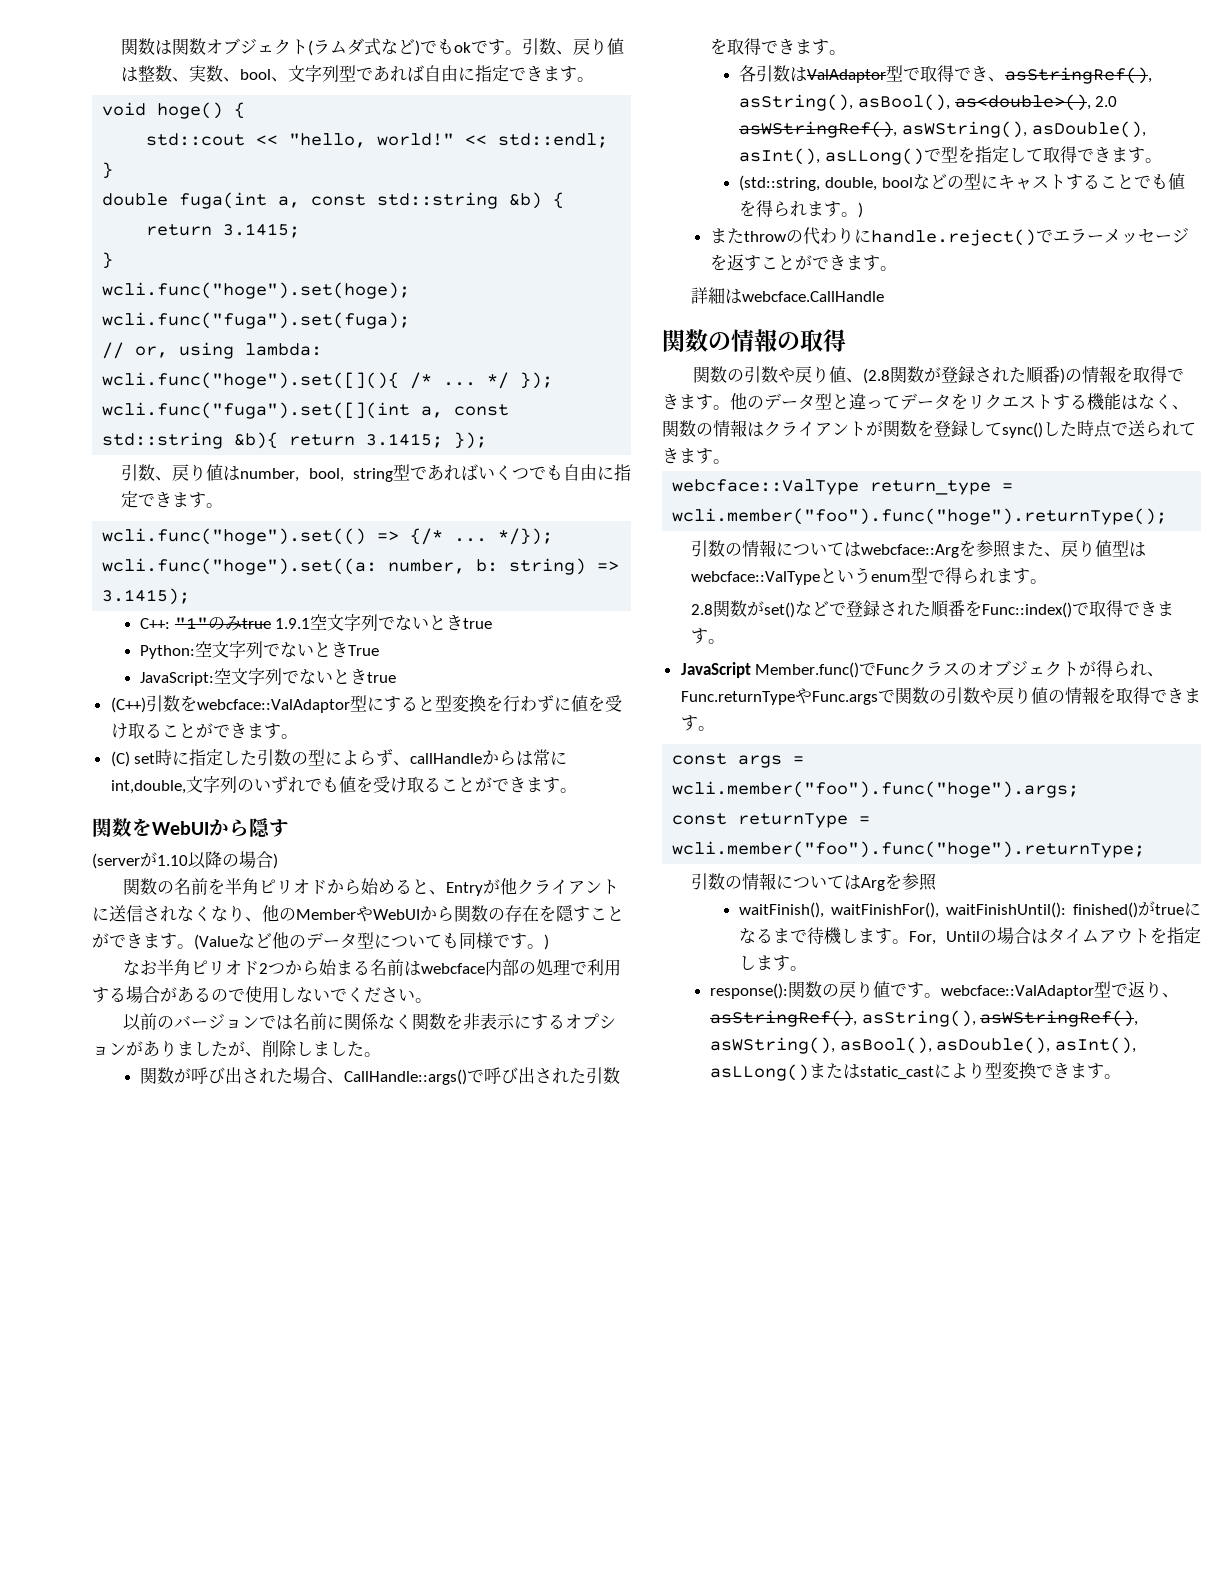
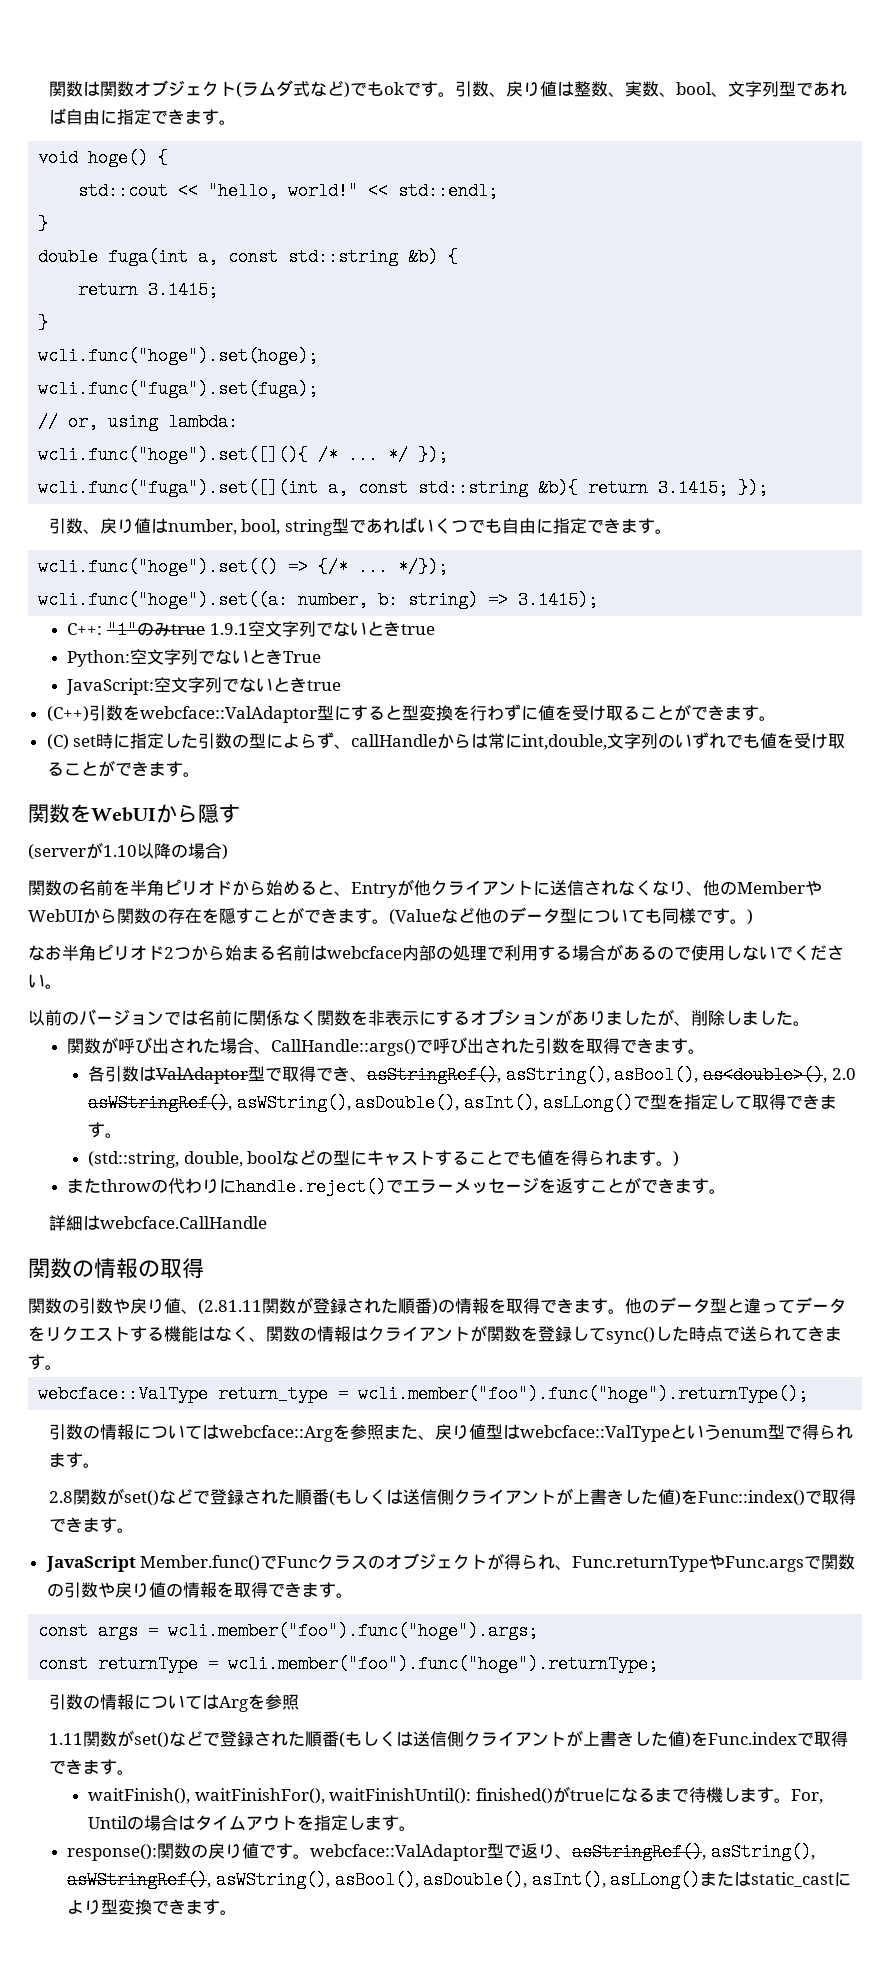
- 関数の引数や戻り値、(2.8関数が登録された順番)の情報を取得できます。
+ 関数の引数や戻り値、(2.81.11関数が登録された順番)の情報を取得できます。
- 2.8関数がset()などで登録された順番をFunc::index()で取得できます。
+ 2.8関数がset()などで登録された順番(もしくは送信側クライアントが上書きした値)をFunc::index()で取得できます。
+ 1.11関数がset()などで登録された順番(もしくは送信側クライアントが上書きした値)をFunc.indexで取得できます。

